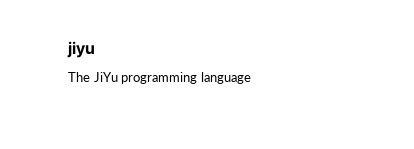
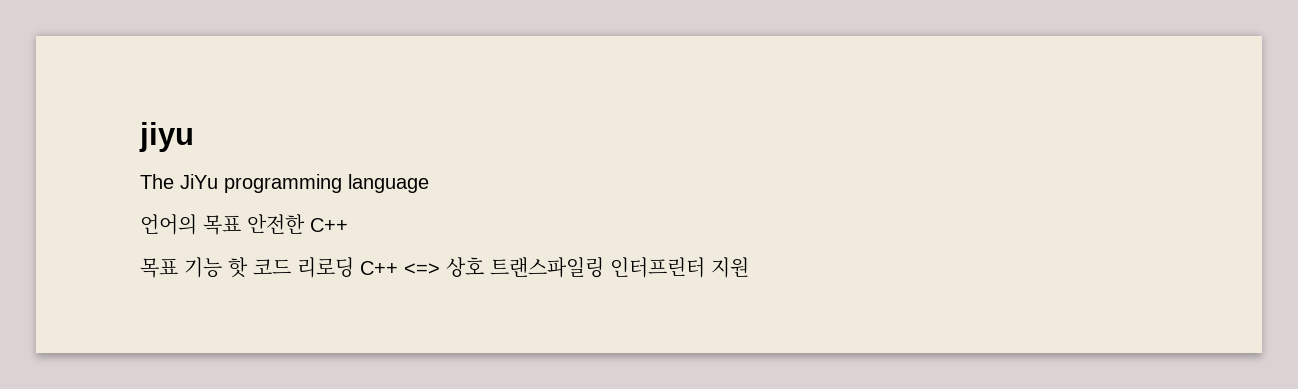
+ 언어의 목표 안전한 C++
+ 목표 기능 핫 코드 리로딩 C++ <=> 상호 트랜스파일링 인터프린터 지원

